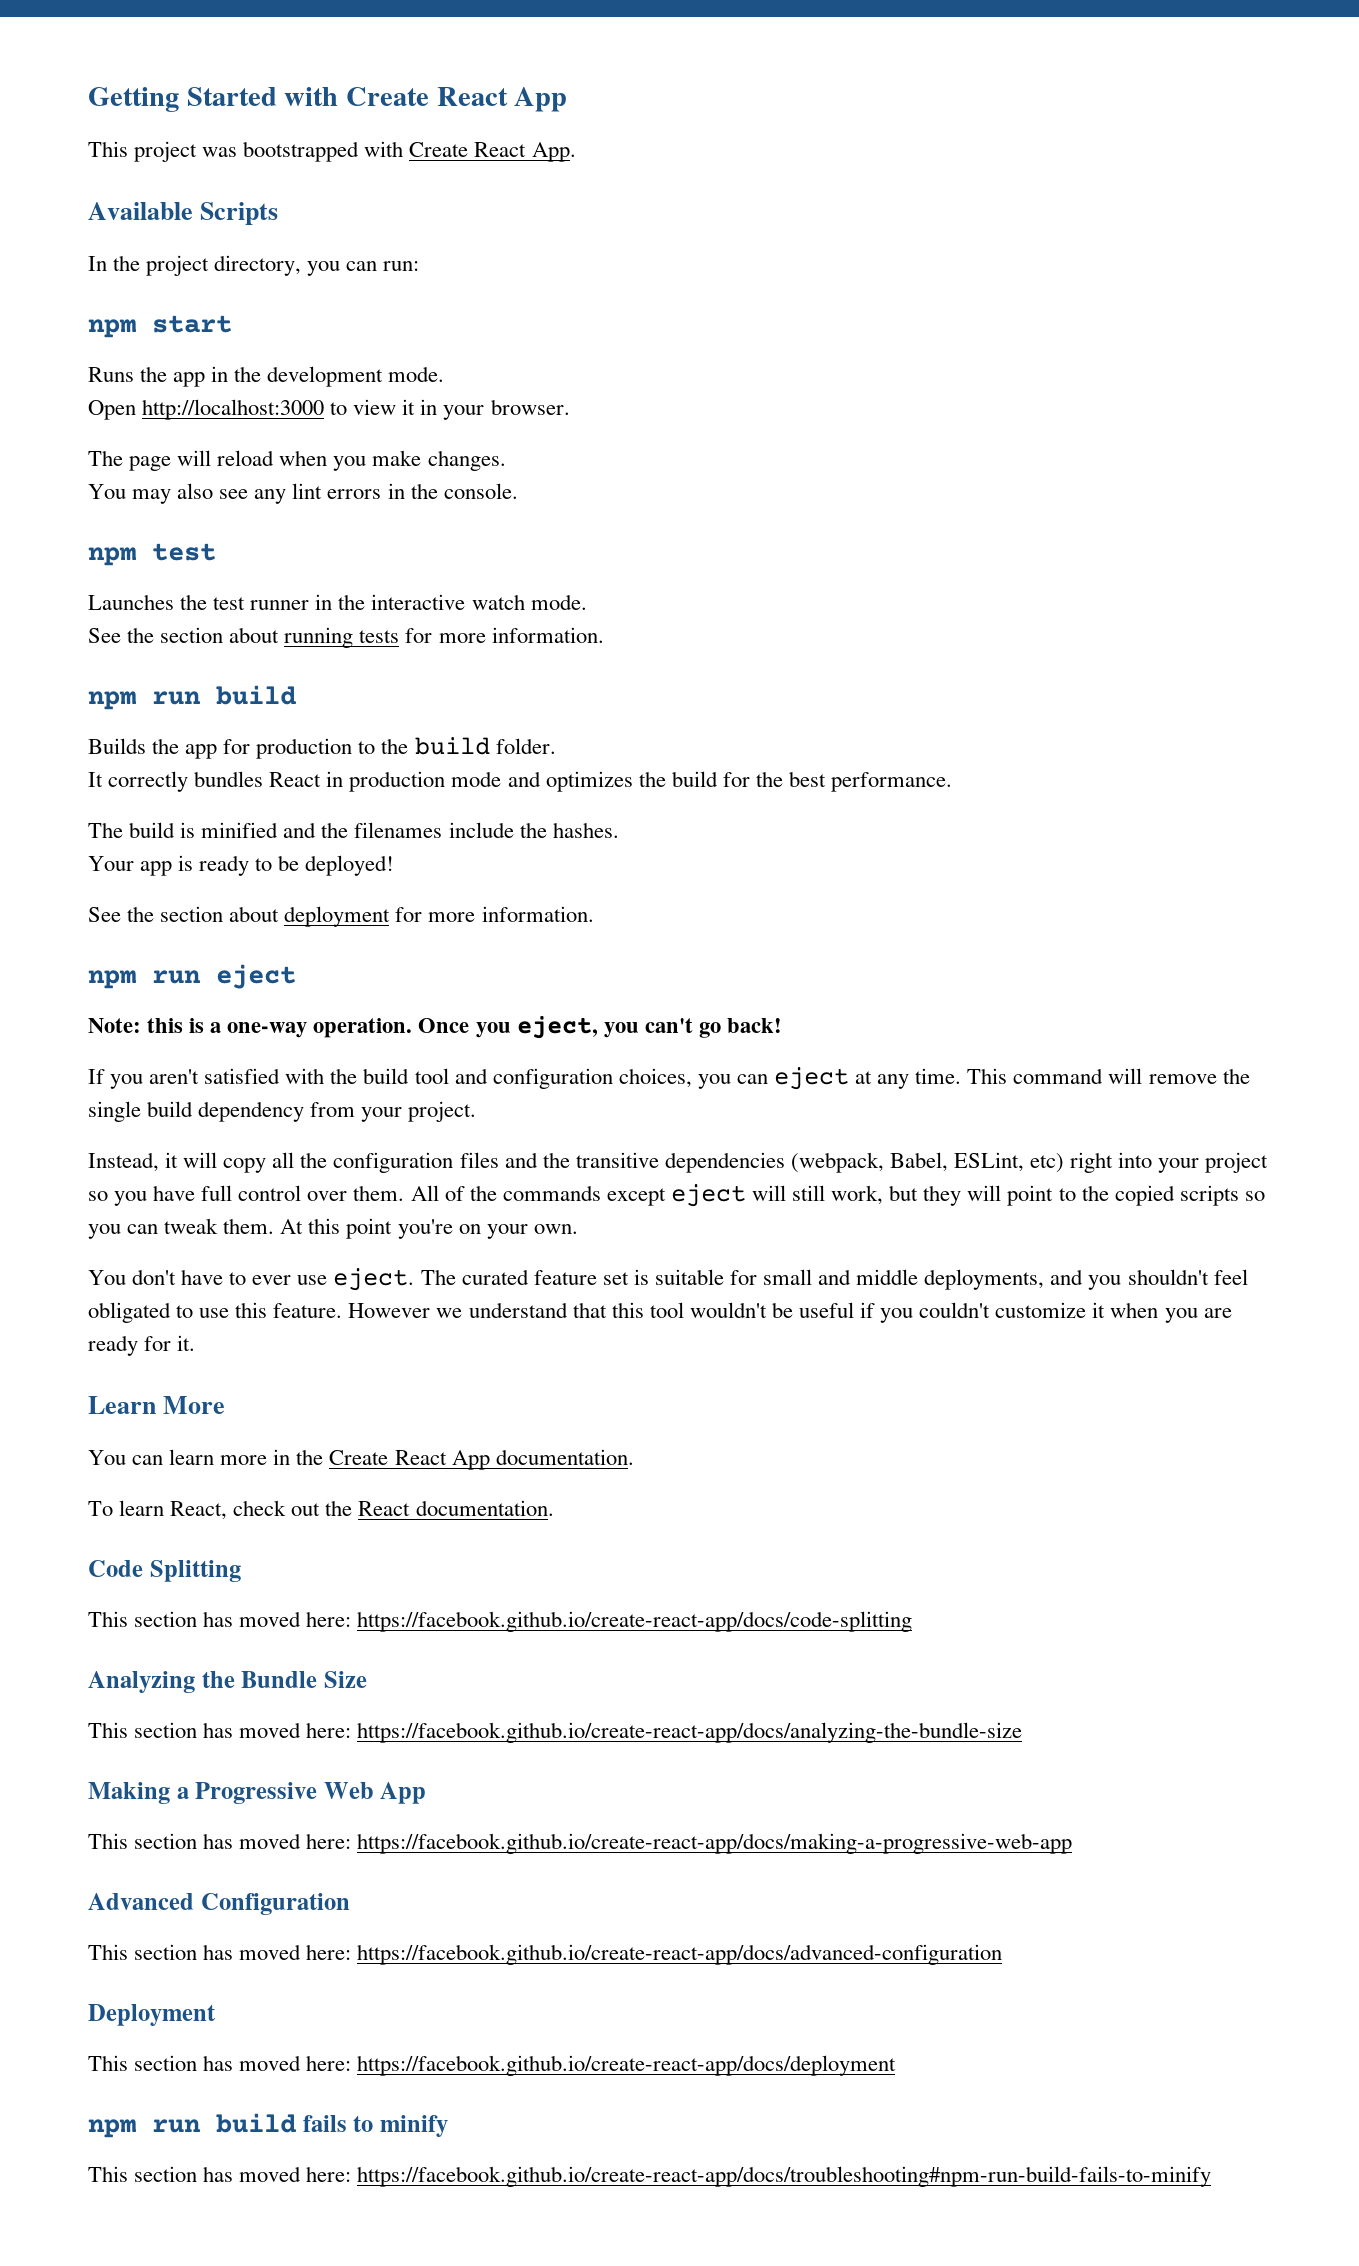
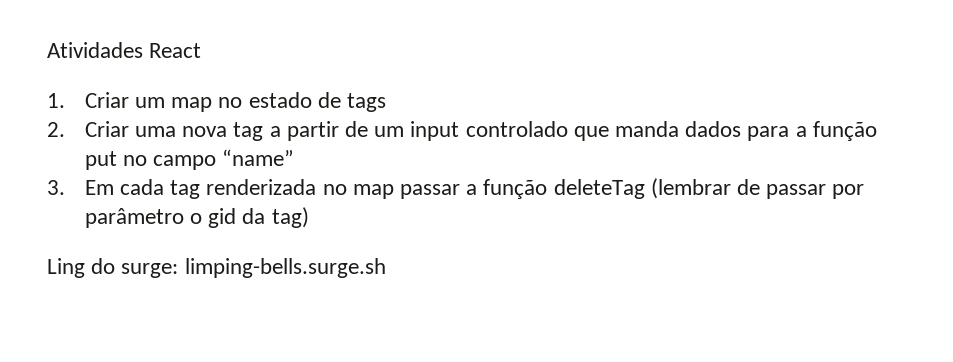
- Getting Started with Create React App
- This project was bootstrapped with Create React App.
- Available Scripts
- In the project directory, you can run:
- npm start
- Runs the app in the development mode.
- Open http://localhost:3000 to view it in your browser.
- The page will reload when you make changes.
- You may also see any lint errors in the console.
- npm test
- Launches the test runner in the interactive watch mode.
- See the section about running tests for more information.
- npm run build
- Builds the app for production to the build folder.
- It correctly bundles React in production mode and optimizes the build for the best performance.
- The build is minified and the filenames include the hashes.
- Your app is ready to be deployed!
- See the section about deployment for more information.
- npm run eject
- Note: this is a one-way operation. Once you eject, you can't go back!
- If you aren't satisfied with the build tool and configuration choices, you can eject at any time. This command will remove the single build dependency from your project.
- Instead, it will copy all the configuration files and the transitive dependencies (webpack, Babel, ESLint, etc) right into your project so you have full control over them. All of the commands except eject will still work, but they will point to the copied scripts so you can tweak them. At this point you're on your own.
- You don't have to ever use eject. The curated feature set is suitable for small and middle deployments, and you shouldn't feel obligated to use this feature. However we understand that this tool wouldn't be useful if you couldn't customize it when you are ready for it.
- Learn More
- You can learn more in the Create React App documentation.
- To learn React, check out the React documentation.
- Code Splitting
- This section has moved here: https://facebook.github.io/create-react-app/docs/code-splitting
- Analyzing the Bundle Size
- This section has moved here: https://facebook.github.io/create-react-app/docs/analyzing-the-bundle-size
- Making a Progressive Web App
- This section has moved here: https://facebook.github.io/create-react-app/docs/making-a-progressive-web-app
- Advanced Configuration
- This section has moved here: https://facebook.github.io/create-react-app/docs/advanced-configuration
- Deployment
- This section has moved here: https://facebook.github.io/create-react-app/docs/deployment
- npm run build fails to minify
- This section has moved here: https://facebook.github.io/create-react-app/docs/troubleshooting#npm-run-build-fails-to-minify
+ Atividades React
+ 1. Criar um map no estado de tags
+ 2. Criar uma nova tag a partir de um input controlado que manda dados para a função put no campo “name”
+ 3. Em cada tag renderizada no map passar a função deleteTag (lembrar de passar por parâmetro o gid da tag)
+ Ling do surge: limping-bells.surge.sh

